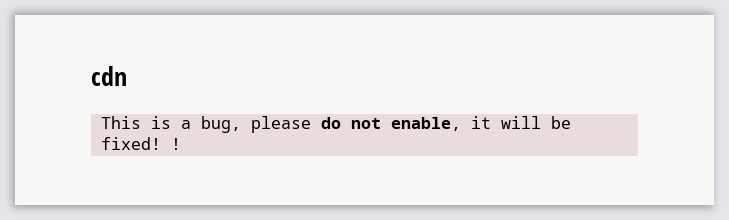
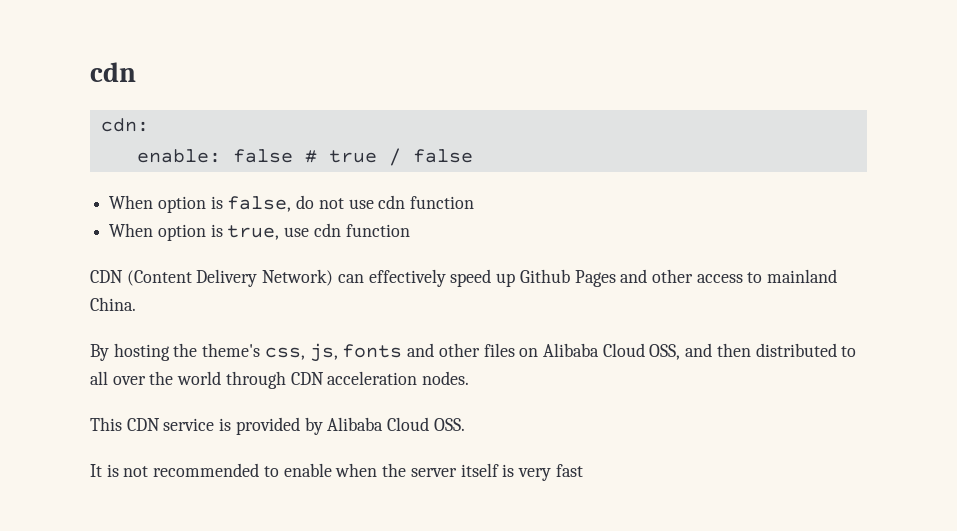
- This is a bug, please do not enable, it will be fixed! !
+ cdn:
+ enable: false # true / false
+ When option is false, do not use cdn function
+ When option is true, use cdn function
+ CDN (Content Delivery Network) can effectively speed up Github Pages and other access to mainland China.
+ By hosting the theme's css, js, fonts and other files on Alibaba Cloud OSS, and then distributed to all over the world through CDN acceleration nodes.
+ This CDN service is provided by Alibaba Cloud OSS.
+ It is not recommended to enable when the server itself is very fast

